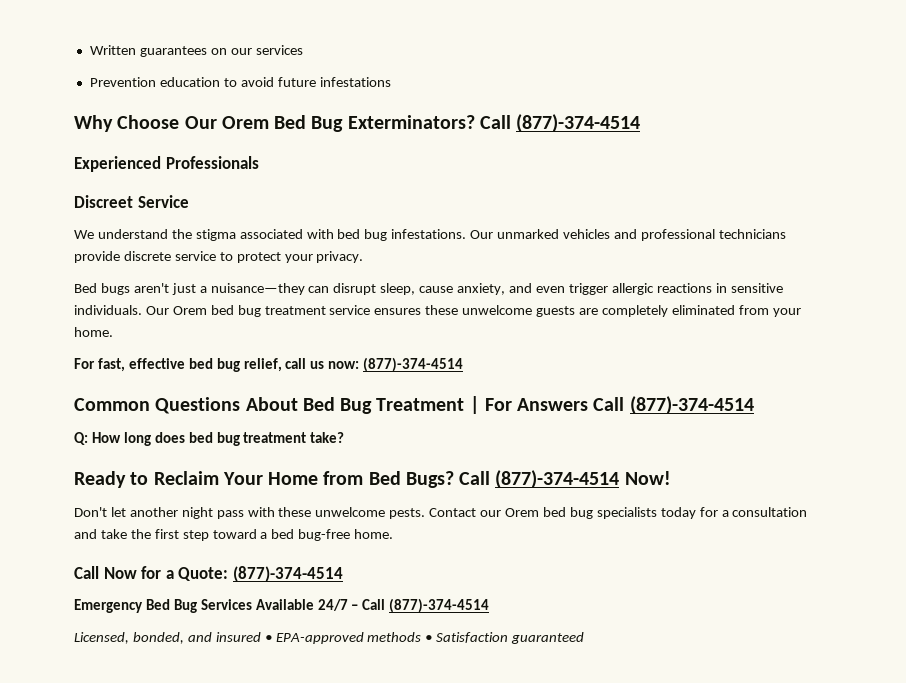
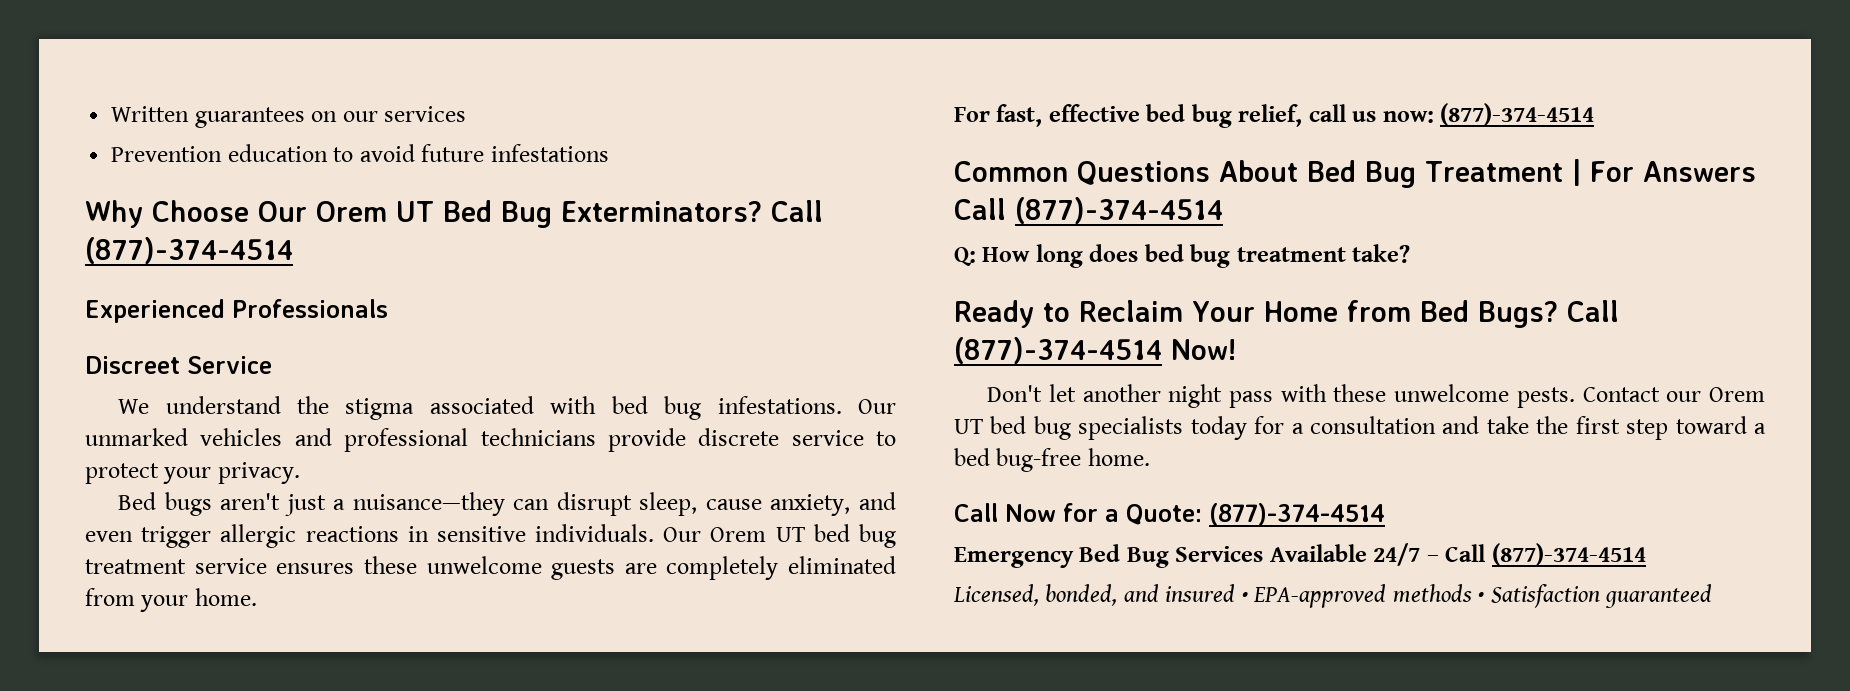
- Why Choose Our Orem Bed Bug Exterminators?
+ Why Choose Our Orem UT Bed Bug Exterminators?
- Our Orem bed bug treatment service ensures these unwelcome guests are completely eliminated from your home.
+ Our Orem UT bed bug treatment service ensures these unwelcome guests are completely eliminated from your home.
- Contact our Orem bed bug specialists today for a consultation and take the first step toward a bed bug-free home.
+ Contact our Orem UT bed bug specialists today for a consultation and take the first step toward a bed bug-free home.

